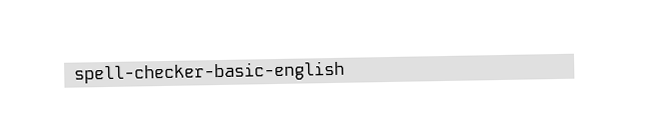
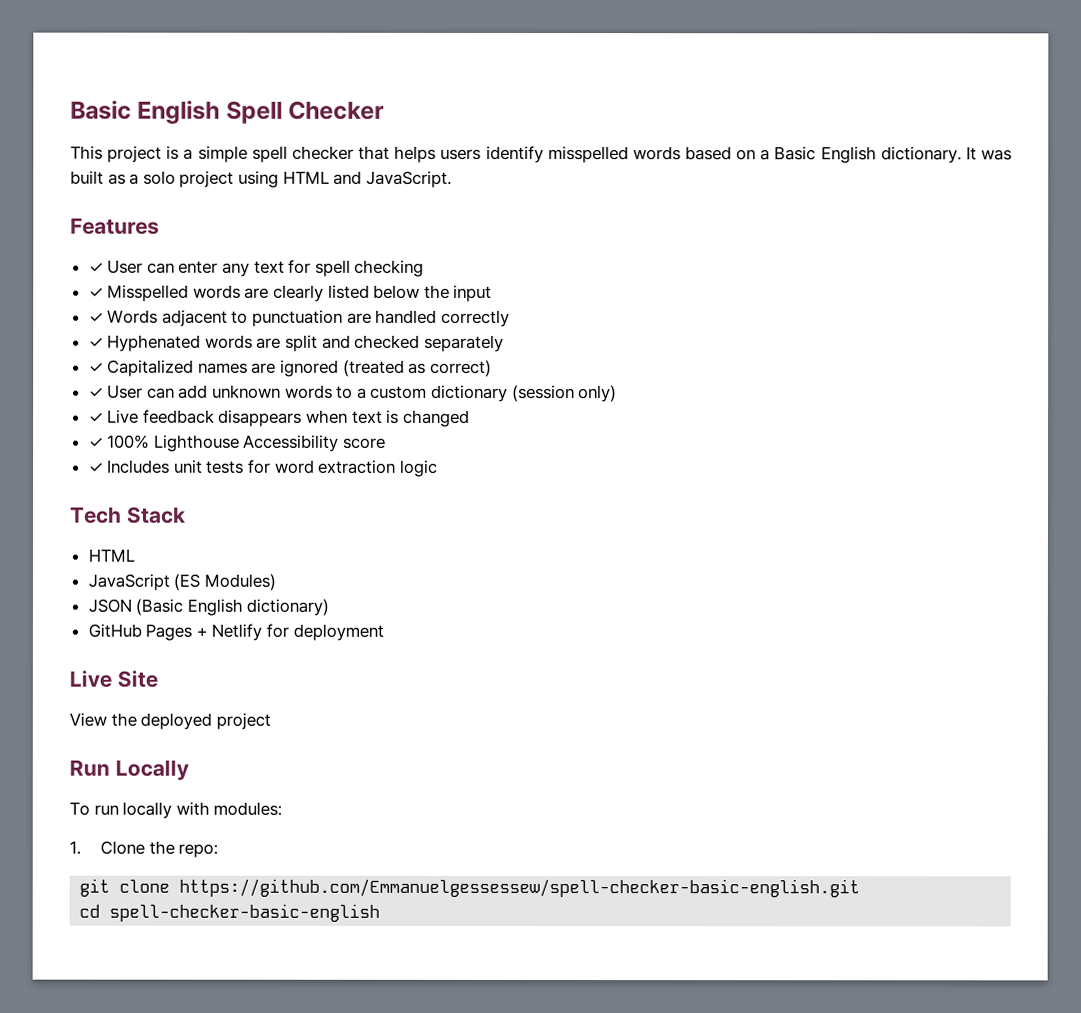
- spell-checker-basic-english
+ Basic English Spell Checker
+ This project is a simple spell checker that helps users identify misspelled words based on a Basic English dictionary. It was built as a solo project using HTML and JavaScript.
+ Features
+ ✓ User can enter any text for spell checking
+ ✓ Misspelled words are clearly listed below the input
+ ✓ Words adjacent to punctuation are handled correctly
+ ✓ Hyphenated words are split and checked separately
+ ✓ Capitalized names are ignored (treated as correct)
+ ✓ User can add unknown words to a custom dictionary (session only)
+ ✓ Live feedback disappears when text is changed
+ ✓ 100% Lighthouse Accessibility score
+ ✓ Includes unit tests for word extraction logic
+ Tech Stack
+ HTML
+ JavaScript (ES Modules)
+ JSON (Basic English dictionary)
+ GitHub Pages + Netlify for deployment
+ Live Site
+ View the deployed project
+ Run Locally
+ To run locally with modules:
+ 1. Clone the repo:
+ git clone https://github.com/Emmanuelgessessew/spell-checker-basic-english.git
+ cd spell-checker-basic-english

